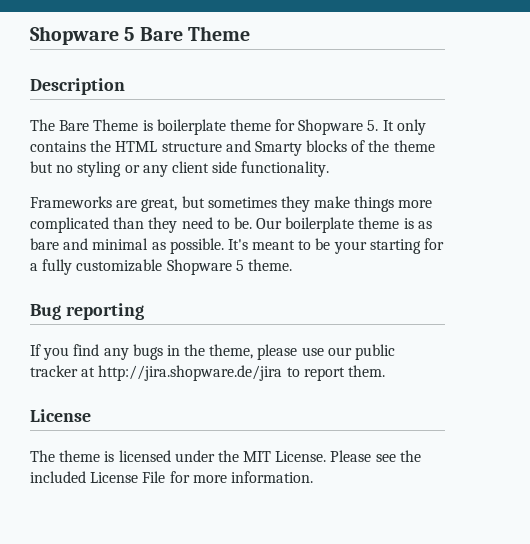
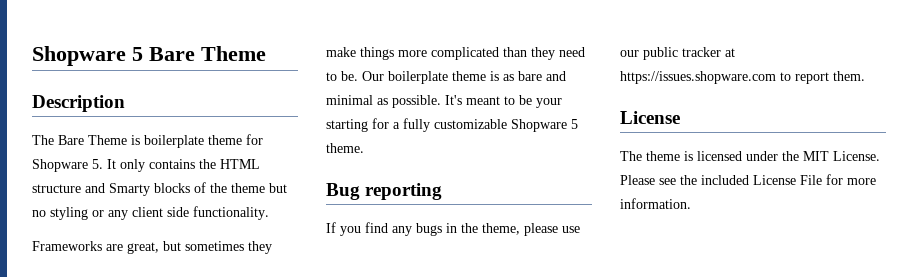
- If you find any bugs in the theme, please use our public tracker at http://jira.shopware.de/jira to report them.
+ If you find any bugs in the theme, please use our public tracker at https://issues.shopware.com to report them.

